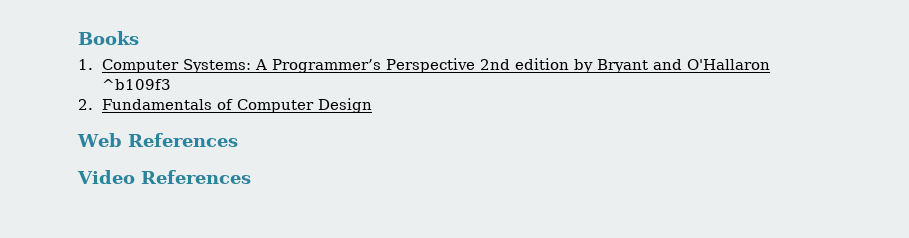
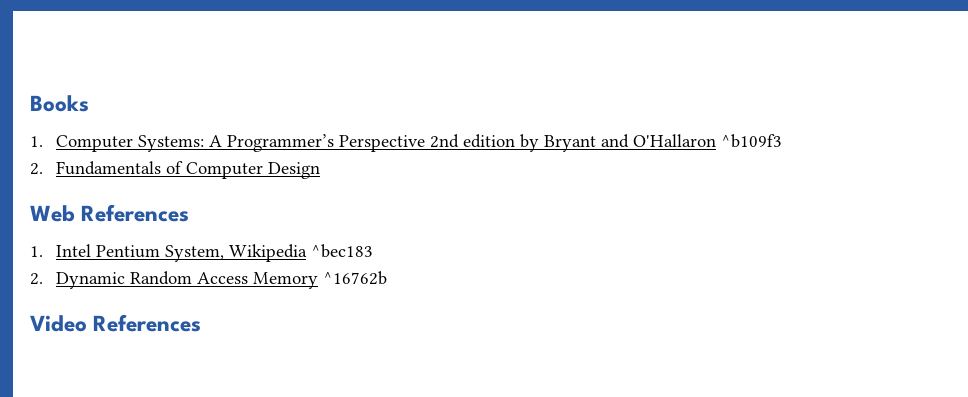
+ 1. Intel Pentium System, Wikipedia ^bec183
+ 2. Dynamic Random Access Memory ^16762b

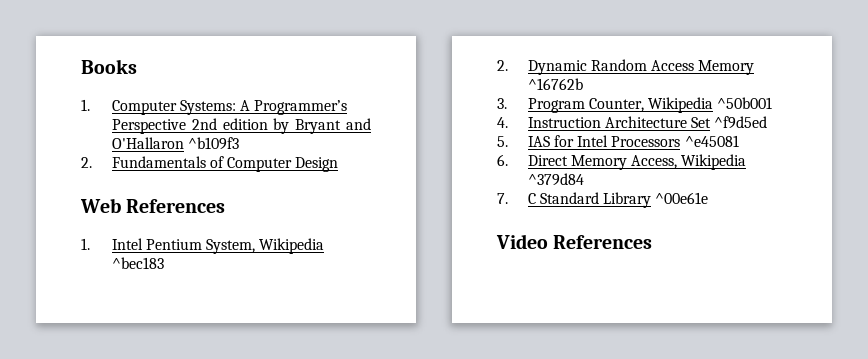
+ 3. Program Counter, Wikipedia ^50b001
+ 4. Instruction Architecture Set ^f9d5ed
+ 5. IAS for Intel Processors ^e45081
+ 6. Direct Memory Access, Wikipedia ^379d84
+ 7. C Standard Library ^00e61e

